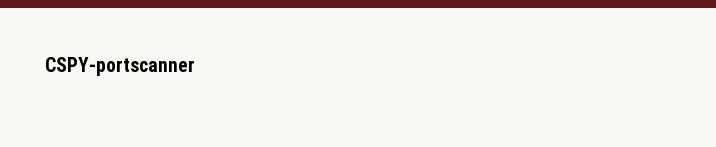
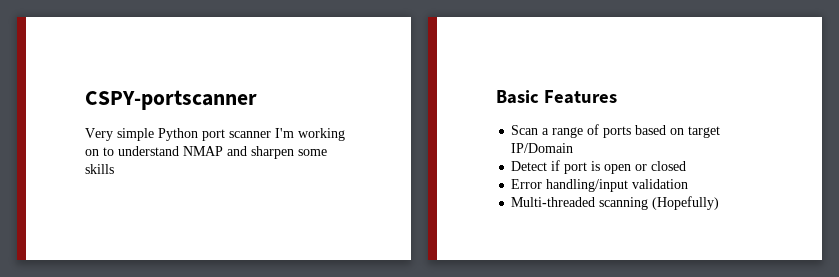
+ Very simple Python port scanner I'm working on to understand NMAP and sharpen some skills
+ Basic Features
+ Scan a range of ports based on target IP/Domain
+ Detect if port is open or closed
+ Error handling/input validation
+ Multi-threaded scanning (Hopefully)

